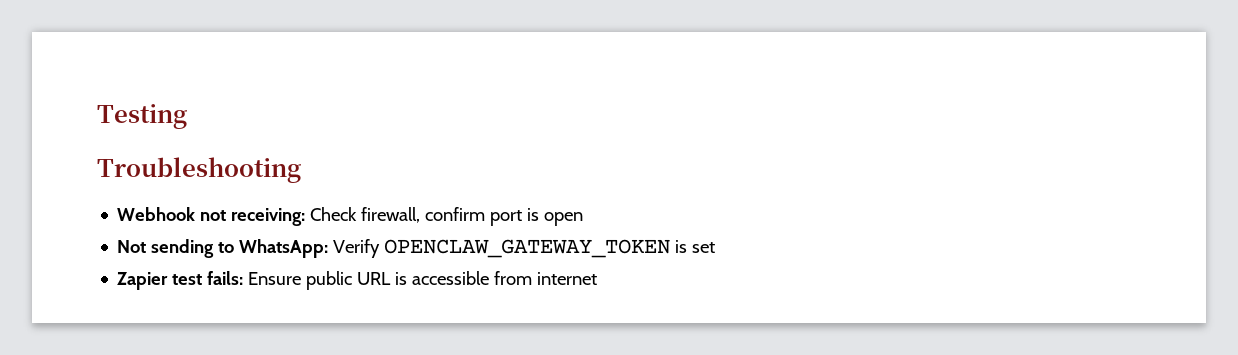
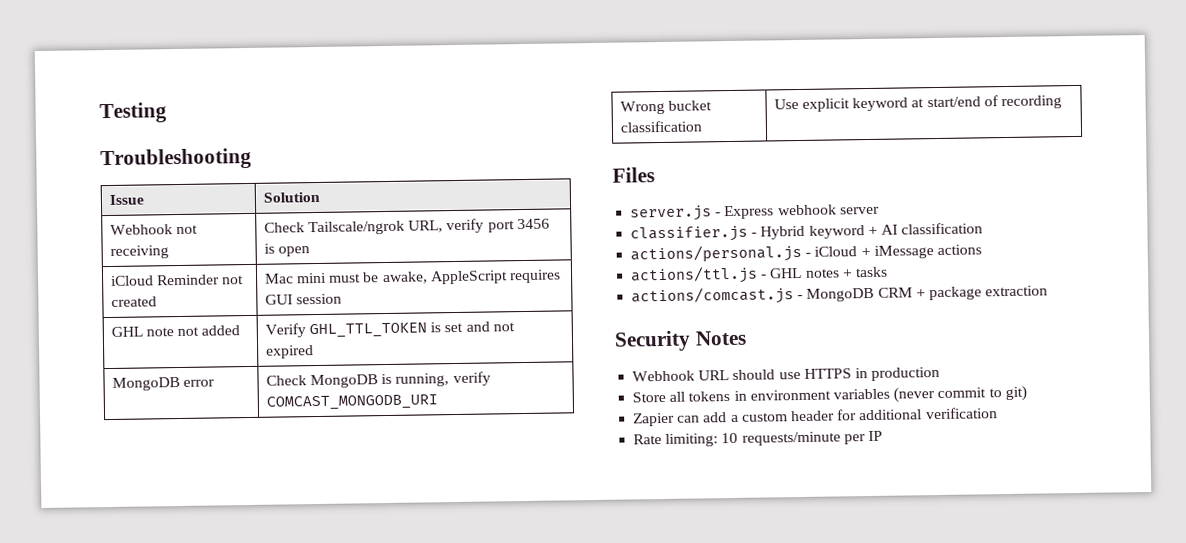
- Webhook not receiving: Check firewall, confirm port is open
- Not sending to WhatsApp: Verify OPENCLAW_GATEWAY_TOKEN is set
- Zapier test fails: Ensure public URL is accessible from internet
+ Issue | Solution
+ Webhook not receiving | Check Tailscale/ngrok URL, verify port 3456 is open
+ iCloud Reminder not created | Mac mini must be awake, AppleScript requires GUI session
+ GHL note not added | Verify GHL_TTL_TOKEN is set and not expired
+ MongoDB error | Check MongoDB is running, verify COMCAST_MONGODB_URI
+ Wrong bucket classification | Use explicit keyword at start/end of recording
+ Files
+ server.js - Express webhook server
+ classifier.js - Hybrid keyword + AI classification
+ actions/personal.js - iCloud + iMessage actions
+ actions/ttl.js - GHL notes + tasks
+ actions/comcast.js - MongoDB CRM + package extraction
+ Security Notes
+ Webhook URL should use HTTPS in production
+ Store all tokens in environment variables (never commit to git)
+ Zapier can add a custom header for additional verification
+ Rate limiting: 10 requests/minute per IP

